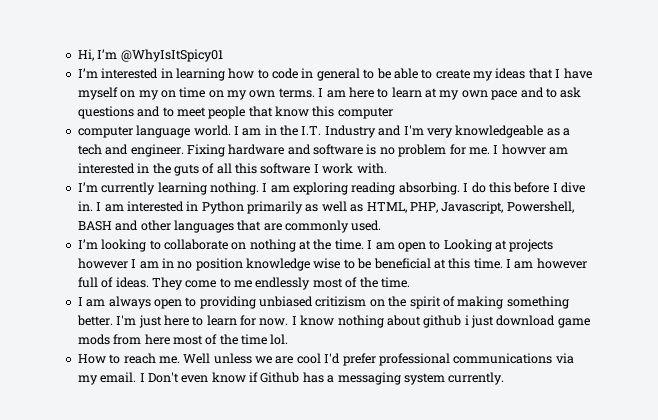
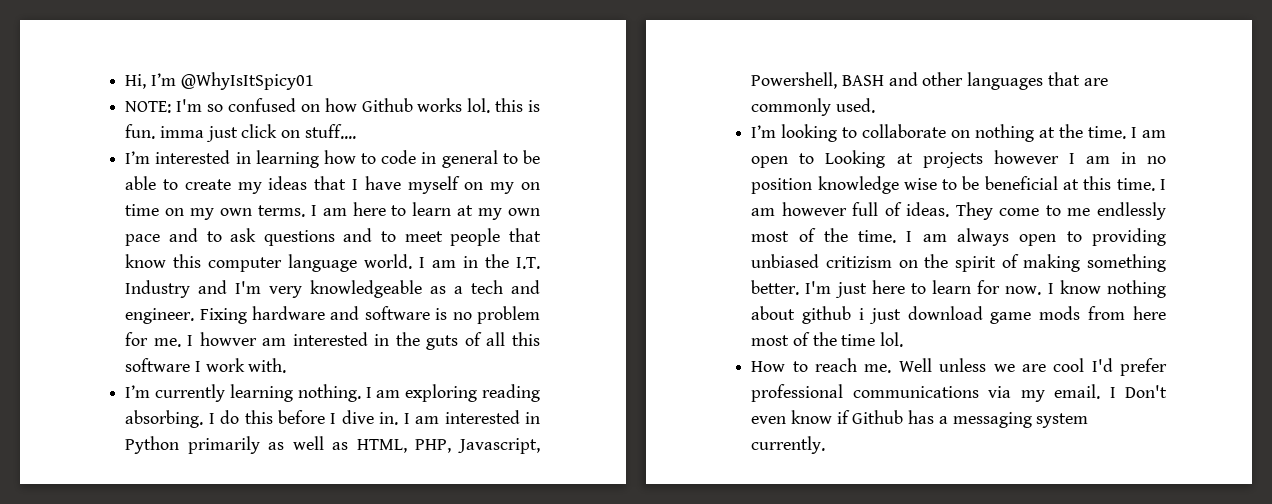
+ NOTE: I'm so confused on how Github works lol. this is fun. imma just click on stuff....
- I am here to learn at my own pace and to ask questions and to meet people that know this computer
- computer language world.
+ I am here to learn at my own pace and to ask questions and to meet people that know this computer language world.
- They come to me endlessly most of the time.
- I am always open to providing unbiased critizism on the spirit of making something better.
+ They come to me endlessly most of the time. I am always open to providing unbiased critizism on the spirit of making something better.

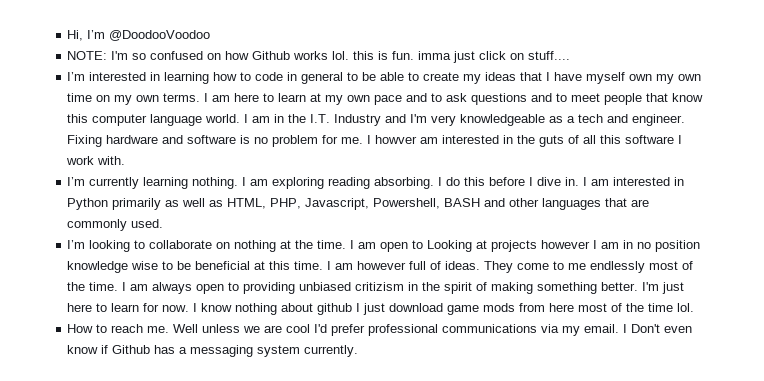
- Hi, I’m @WhyIsItSpicy01
+ Hi, I’m @DoodooVoodoo
- I’m interested in learning how to code in general to be able to create my ideas that I have myself on my on time on my own terms.
+ I’m interested in learning how to code in general to be able to create my ideas that I have myself own my own time on my own terms.
- I am always open to providing unbiased critizism on the spirit of making something better.
+ I am always open to providing unbiased critizism in the spirit of making something better.
- I know nothing about github i just download game mods from here most of the time lol.
+ I know nothing about github I just download game mods from here most of the time lol.

